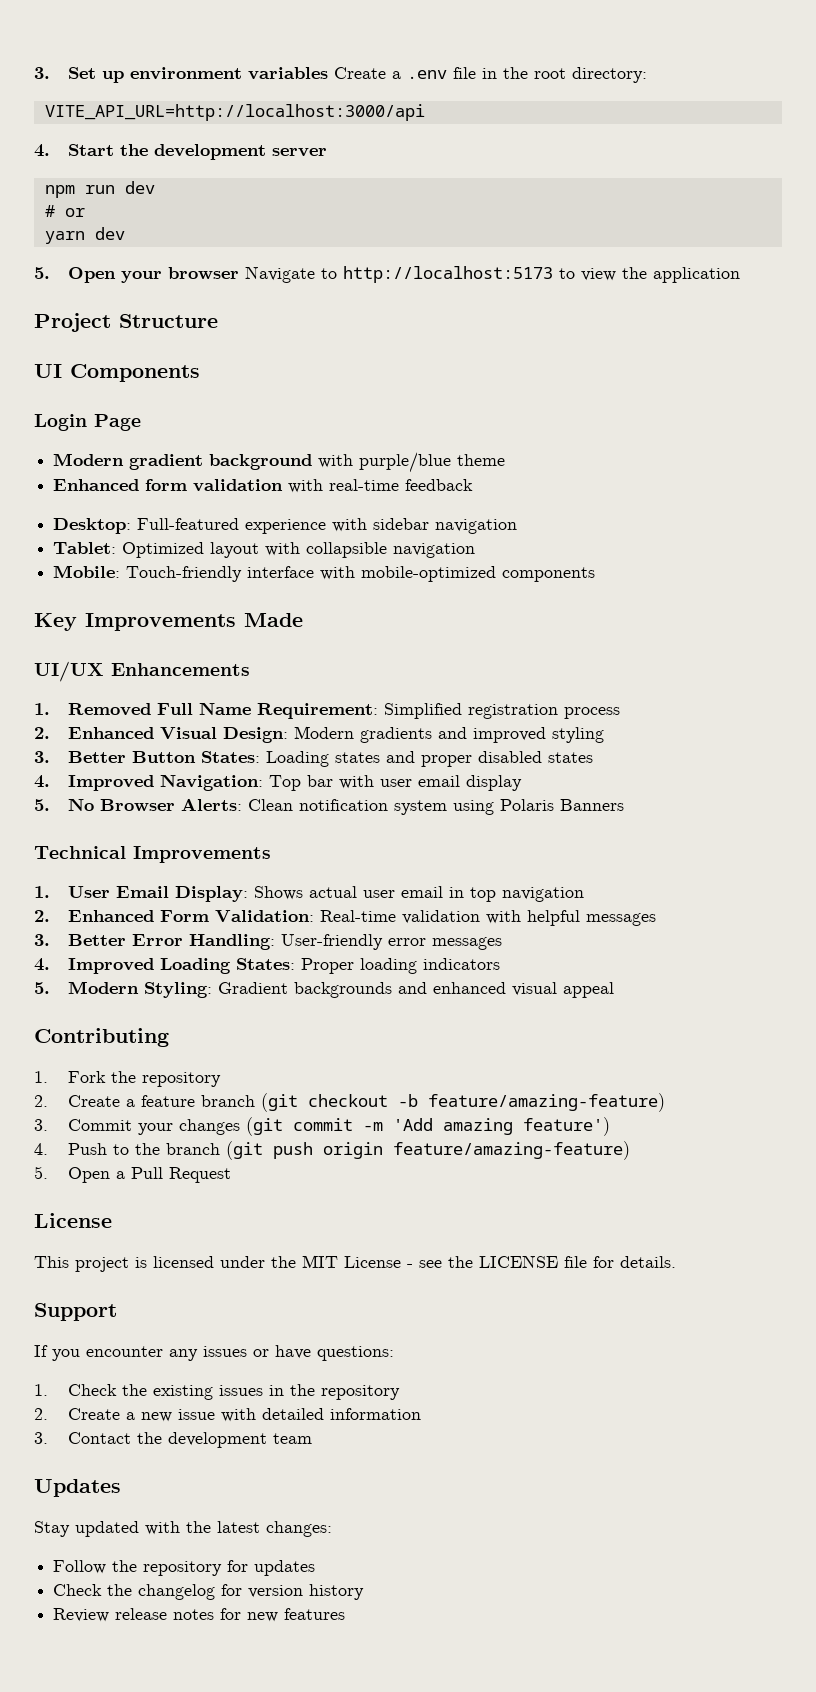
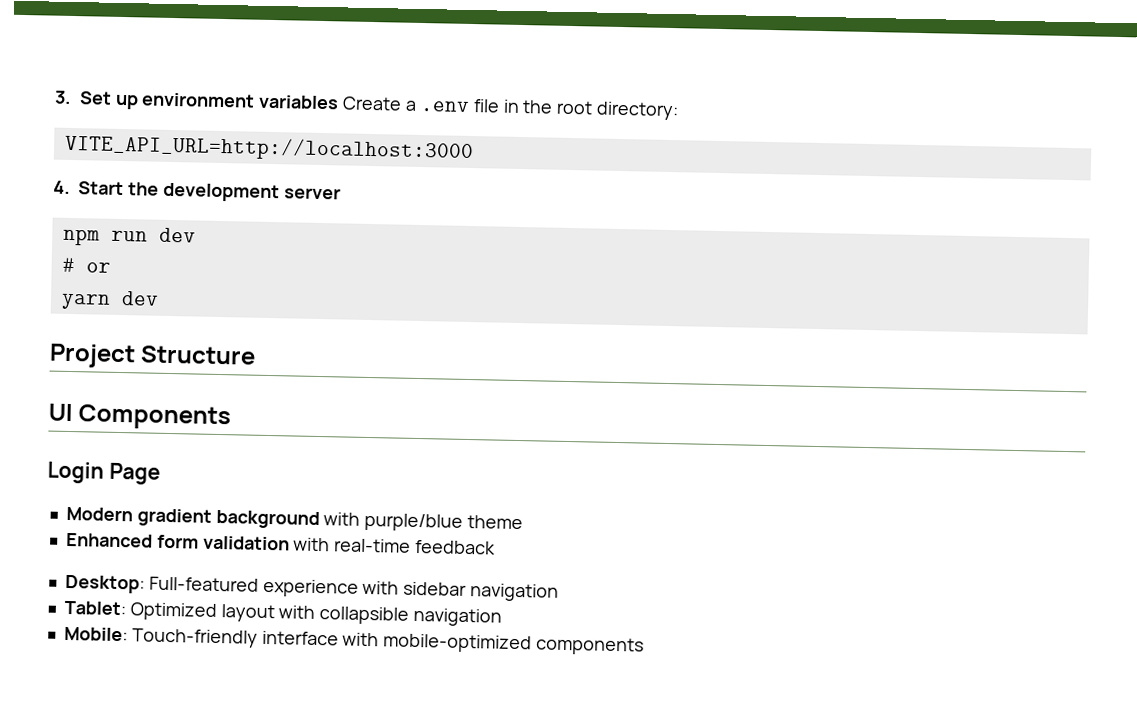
- VITE_API_URL=http://localhost:3000/api
+ VITE_API_URL=http://localhost:3000
- 5. Open your browser Navigate to http://localhost:5173 to view the application
- Key Improvements Made
- UI/UX Enhancements
- 1. Removed Full Name Requirement: Simplified registration process
- 2. Enhanced Visual Design: Modern gradients and improved styling
- 3. Better Button States: Loading states and proper disabled states
- 4. Improved Navigation: Top bar with user email display
- 5. No Browser Alerts: Clean notification system using Polaris Banners
- Technical Improvements
- 1. User Email Display: Shows actual user email in top navigation
- 2. Enhanced Form Validation: Real-time validation with helpful messages
- 3. Better Error Handling: User-friendly error messages
- 4. Improved Loading States: Proper loading indicators
- 5. Modern Styling: Gradient backgrounds and enhanced visual appeal
- Contributing
- 1. Fork the repository
- 2. Create a feature branch (git checkout -b feature/amazing-feature)
- 3. Commit your changes (git commit -m 'Add amazing feature')
- 4. Push to the branch (git push origin feature/amazing-feature)
- 5. Open a Pull Request
- License
- This project is licensed under the MIT License - see the LICENSE file for details.
- Support
- If you encounter any issues or have questions:
- 1. Check the existing issues in the repository
- 2. Create a new issue with detailed information
- 3. Contact the development team
- Updates
- Stay updated with the latest changes:
- Follow the repository for updates
- Check the changelog for version history
- Review release notes for new features

